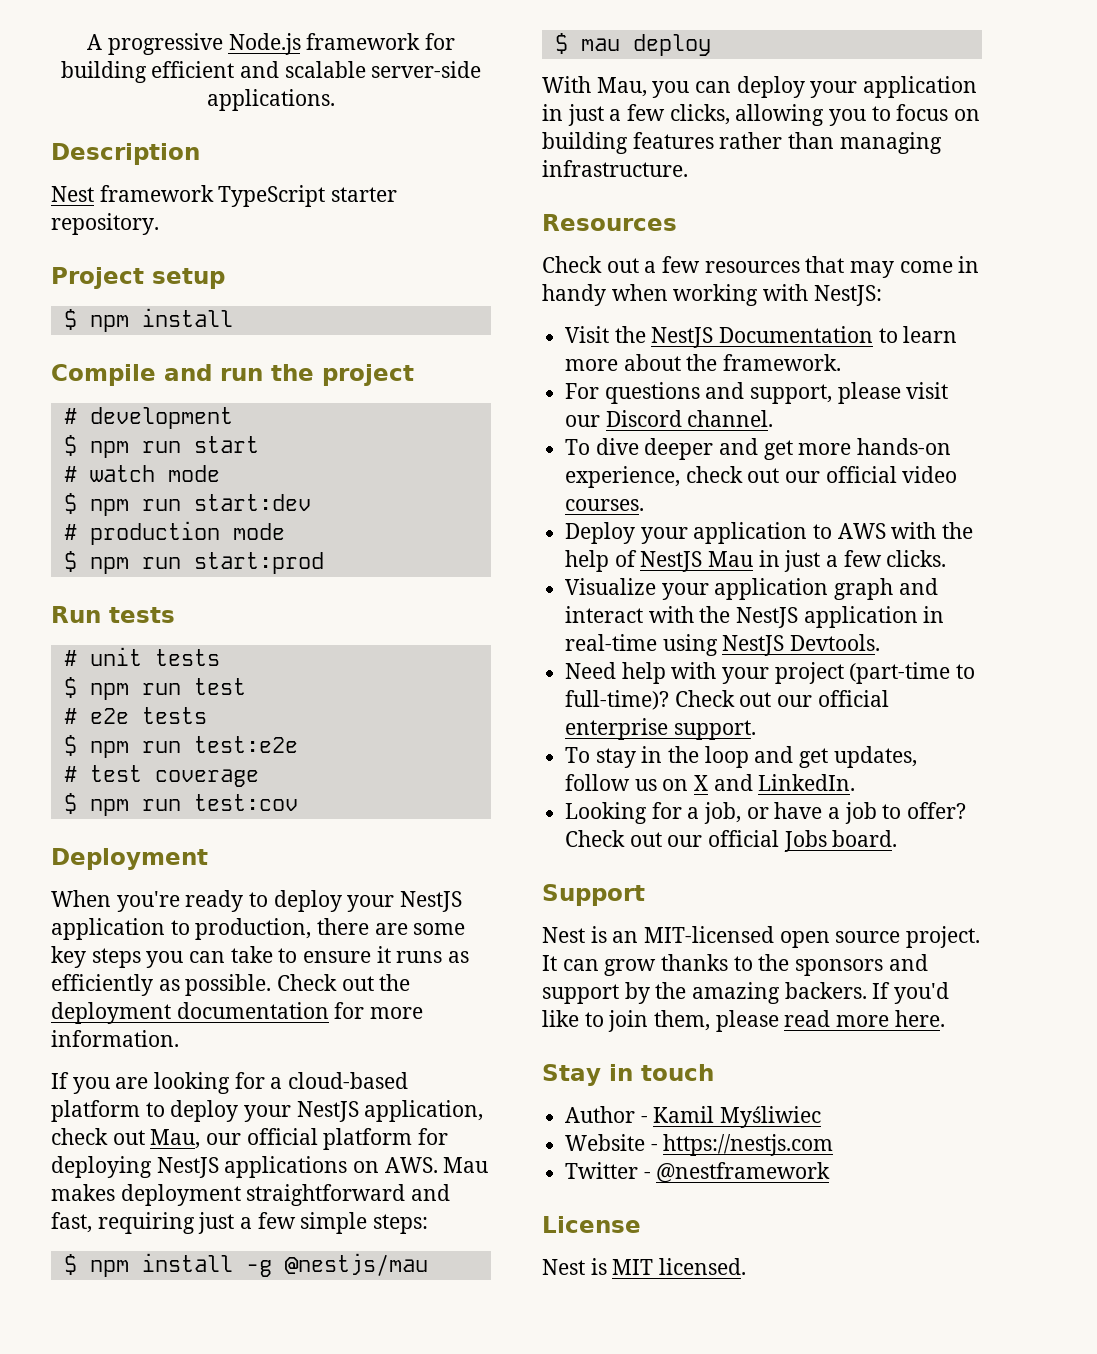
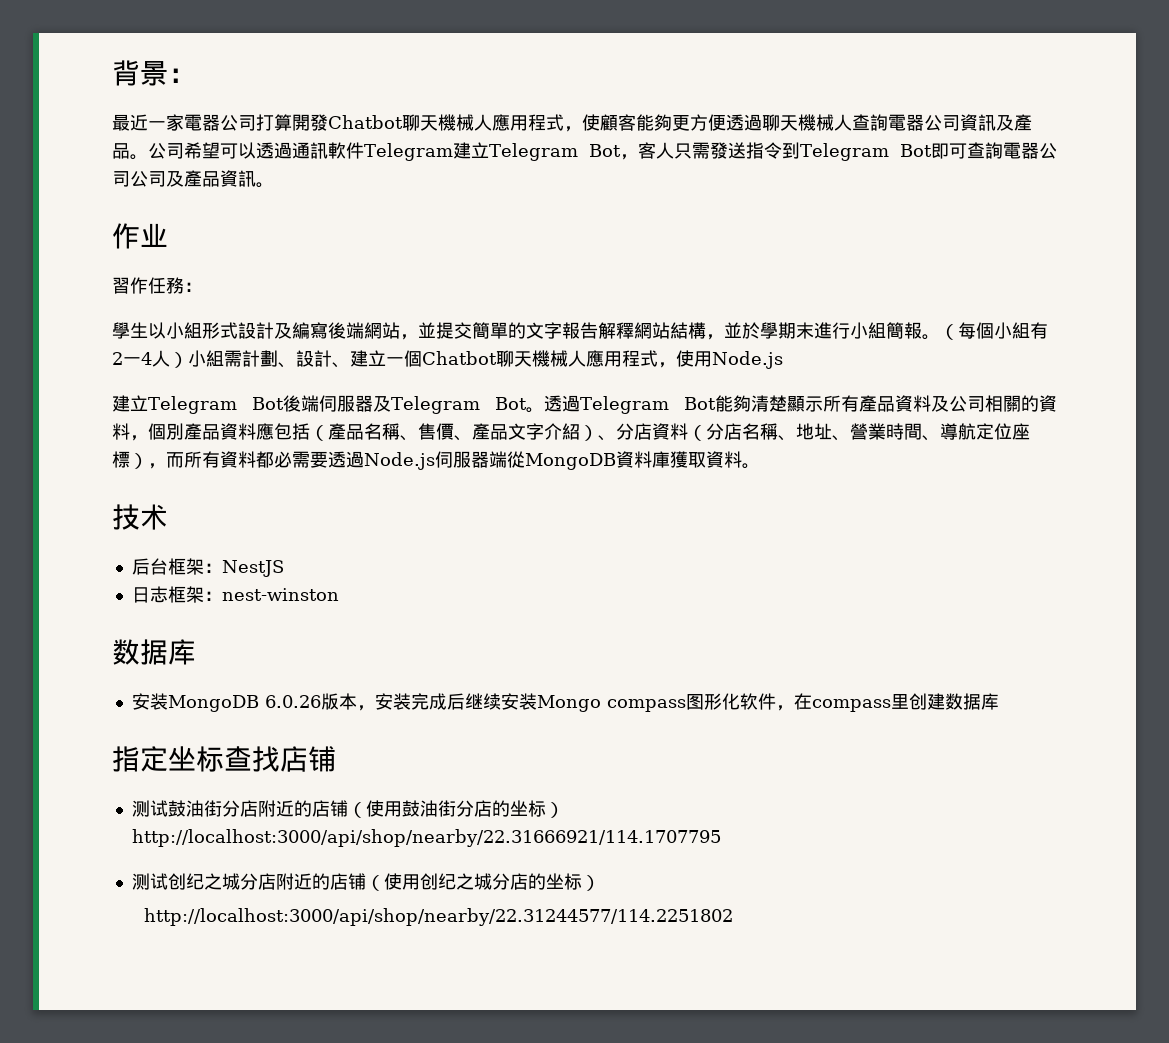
- A progressive Node.js framework for building efficient and scalable server-side applications.
- Description
- Nest framework TypeScript starter repository.
- Project setup
- $ npm install
- Compile and run the project
- # development
- $ npm run start
- # watch mode
- $ npm run start:dev
- # production mode
- $ npm run start:prod
- Run tests
- # unit tests
- $ npm run test
- # e2e tests
- $ npm run test:e2e
- # test coverage
- $ npm run test:cov
- Deployment
- When you're ready to deploy your NestJS application to production, there are some key steps you can take to ensure it runs as efficiently as possible. Check out the deployment documentation for more information.
- If you are looking for a cloud-based platform to deploy your NestJS application, check out Mau, our official platform for deploying NestJS applications on AWS. Mau makes deployment straightforward and fast, requiring just a few simple steps:
- $ npm install -g @nestjs/mau
- $ mau deploy
- With Mau, you can deploy your application in just a few clicks, allowing you to focus on building features rather than managing infrastructure.
- Resources
- Check out a few resources that may come in handy when working with NestJS:
- Visit the NestJS Documentation to learn more about the framework.
- For questions and support, please visit our Discord channel.
- To dive deeper and get more hands-on experience, check out our official video courses.
- Deploy your application to AWS with the help of NestJS Mau in just a few clicks.
- Visualize your application graph and interact with the NestJS application in real-time using NestJS Devtools.
- Need help with your project (part-time to full-time)? Check out our official enterprise support.
- To stay in the loop and get updates, follow us on X and LinkedIn.
- Looking for a job, or have a job to offer? Check out our official Jobs board.
- Support
- Nest is an MIT-licensed open source project. It can grow thanks to the sponsors and support by the amazing backers. If you'd like to join them, please read more here.
- Stay in touch
- Author - Kamil Myśliwiec
- Website - https://nestjs.com
- Twitter - @nestframework
- License
- Nest is MIT licensed.
+ 背景：
+ 最近一家電器公司打算開發Chatbot聊天機械人應用程式，使顧客能夠更方便透過聊天機械人查詢電器公司資訊及產品。公司希望可以透過通訊軟件Telegram建立Telegram Bot，客人只需發送指令到Telegram Bot即可查詢電器公司公司及產品資訊。
+ 作业
+ 習作任務：
+ 學生以小組形式設計及編寫後端網站，並提交簡單的文字報告解釋網站結構，並於學期末進行小組簡報。（每個小組有2一4人）小組需計劃、設計、建立一個Chatbot聊天機械人應用程式，使用Node.js
+ 建立Telegram Bot後端伺服器及Telegram Bot。透過Telegram Bot能夠清楚顯示所有產品資料及公司相關的資料，個別產品資料應包括（產品名稱、售價、產品文字介紹）、分店資料（分店名稱、地址、營業時間、導航定位座標），而所有資料都必需要透過Node.js伺服器端從MongoDB資料庫獲取資料。
+ 技术
+ 后台框架：NestJS
+ 日志框架：nest-winston
+ 数据库
+ 安装MongoDB 6.0.26版本，安装完成后继续安装Mongo compass图形化软件，在compass里创建数据库
+ 指定坐标查找店铺
+ 测试鼓油街分店附近的店铺（使用鼓油街分店的坐标）http://localhost:3000/api/shop/nearby/22.31666921/114.1707795
+ 测试创纪之城分店附近的店铺（使用创纪之城分店的坐标）
+ http://localhost:3000/api/shop/nearby/22.31244577/114.2251802

